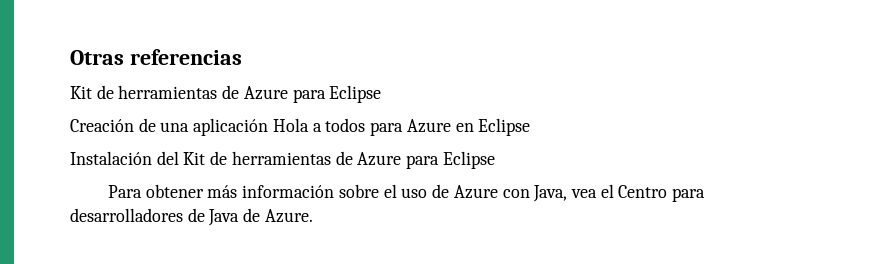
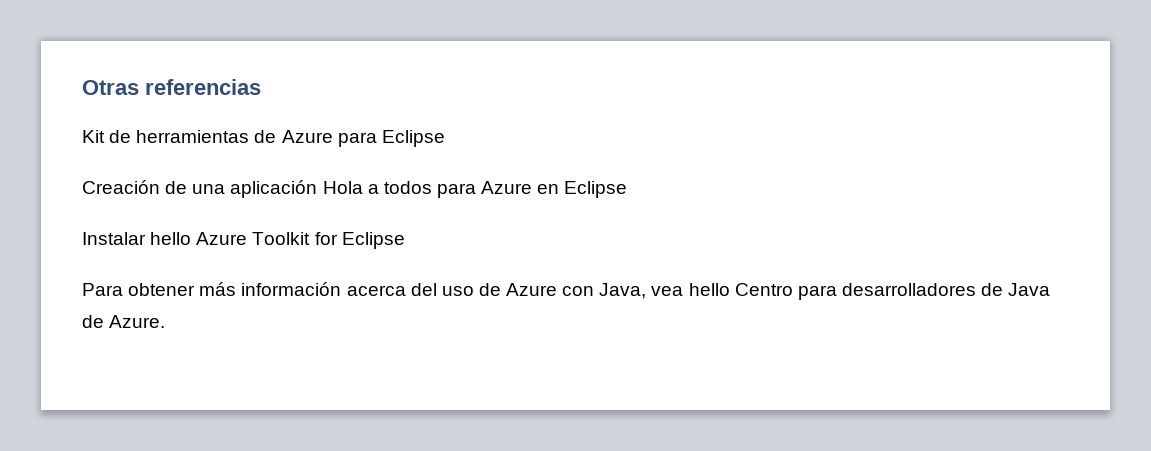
- Instalación del Kit de herramientas de Azure para Eclipse
+ Instalar hello Azure Toolkit for Eclipse
- Para obtener más información sobre el uso de Azure con Java, vea el Centro para desarrolladores de Java de Azure.
+ Para obtener más información acerca del uso de Azure con Java, vea hello Centro para desarrolladores de Java de Azure.

